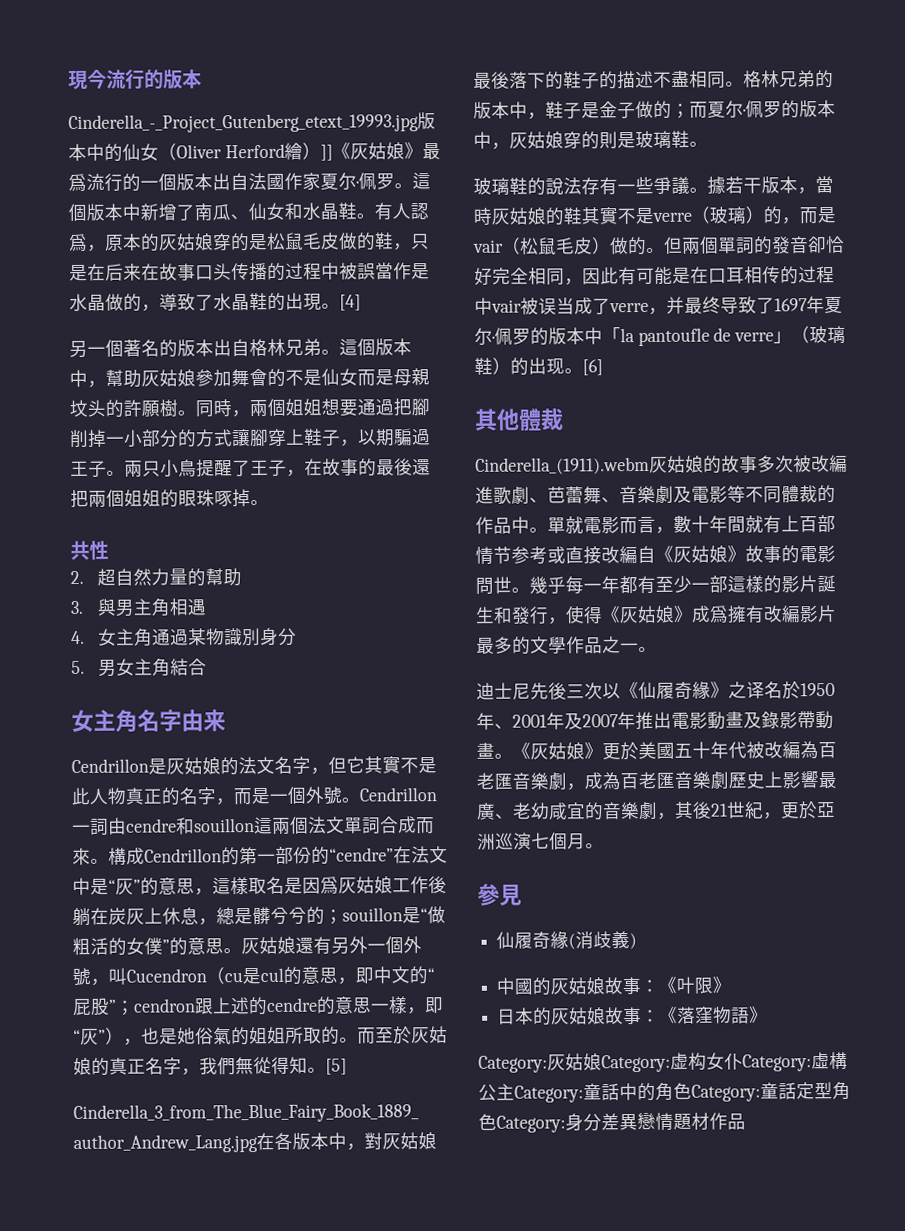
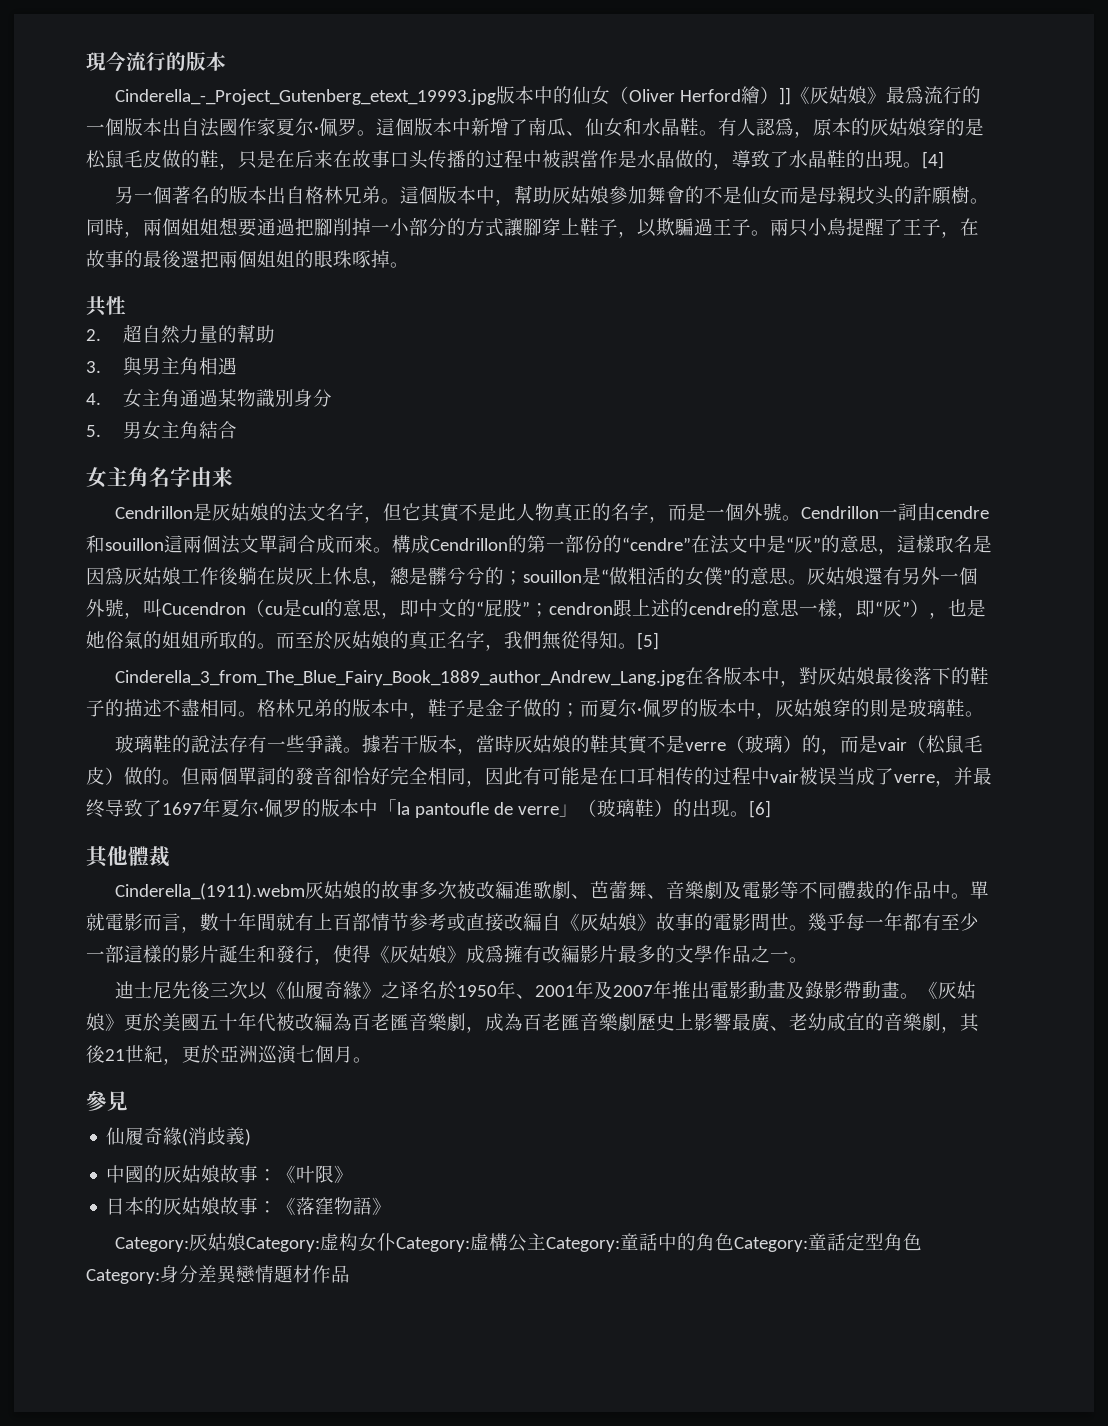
- 同時，兩個姐姐想要通過把腳削掉一小部分的方式讓腳穿上鞋子，以期騙過王子。
+ 同時，兩個姐姐想要通過把腳削掉一小部分的方式讓腳穿上鞋子，以欺騙過王子。

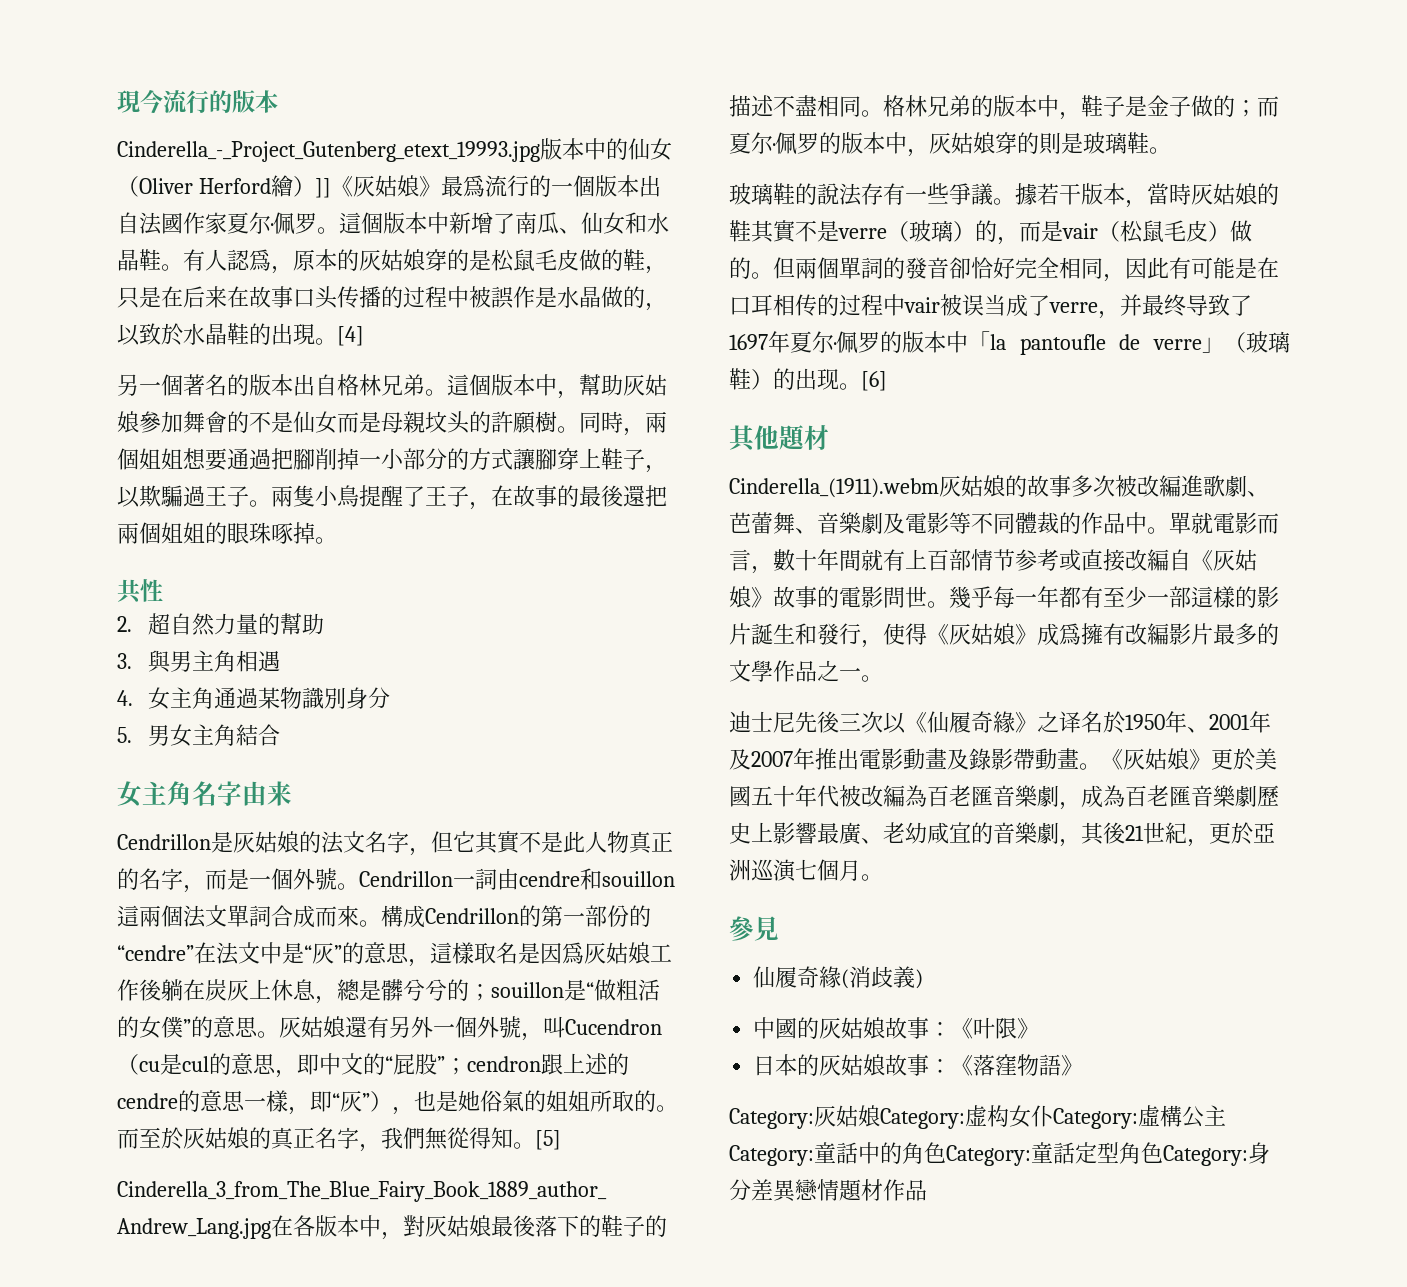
- 有人認爲，原本的灰姑娘穿的是松鼠毛皮做的鞋，只是在后来在故事口头传播的过程中被誤當作是水晶做的，導致了水晶鞋的出現。
+ 有人認爲，原本的灰姑娘穿的是松鼠毛皮做的鞋，只是在后来在故事口头传播的过程中被誤作是水晶做的，以致於水晶鞋的出現。
- 兩只小鳥提醒了王子，在故事的最後還把兩個姐姐的眼珠啄掉。
+ 兩隻小鳥提醒了王子，在故事的最後還把兩個姐姐的眼珠啄掉。
- 其他體裁
+ 其他題材

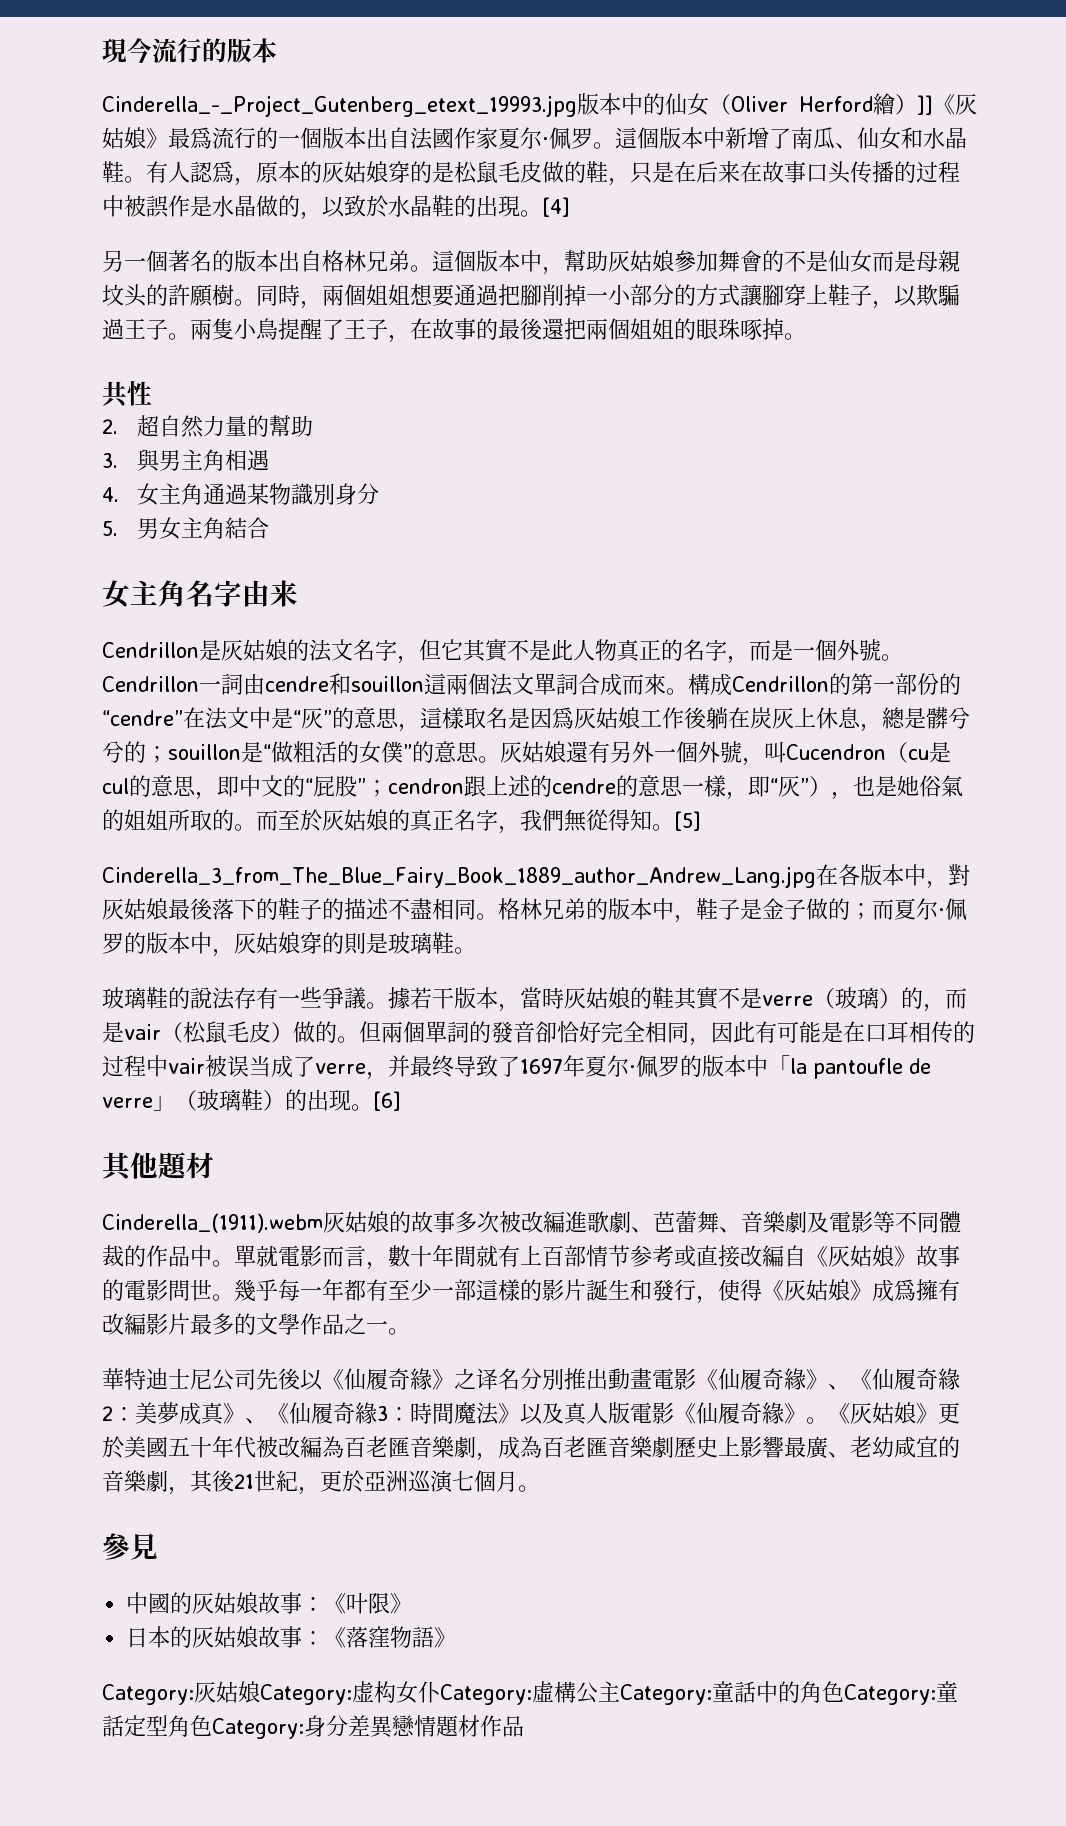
- 迪士尼先後三次以《仙履奇緣》之译名於1950年、2001年及2007年推出電影動畫及錄影帶動畫。
+ 華特迪士尼公司先後以《仙履奇緣》之译名分別推出動畫電影《仙履奇緣》、《仙履奇緣2：美夢成真》、《仙履奇緣3：時間魔法》以及真人版電影《仙履奇緣》。
- 仙履奇緣(消歧義)

